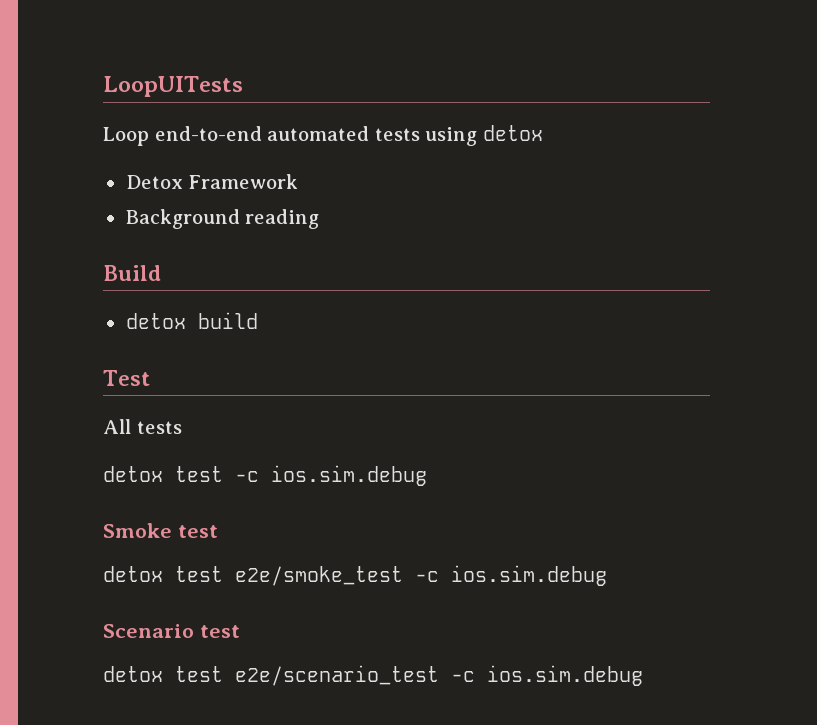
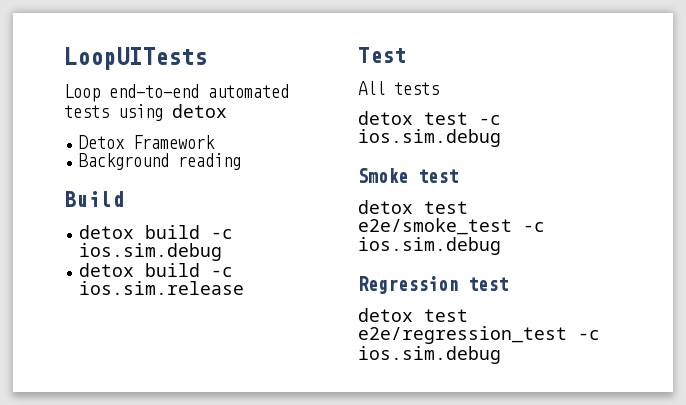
- detox build
+ detox build -c ios.sim.debug
+ detox build -c ios.sim.release
- Scenario test
- detox test e2e/scenario_test -c ios.sim.debug
+ Regression test
+ detox test e2e/regression_test -c ios.sim.debug

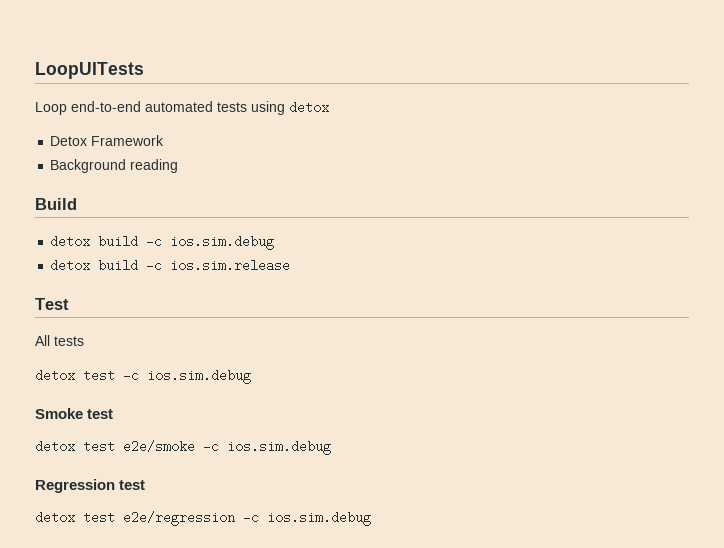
- detox test e2e/smoke_test -c ios.sim.debug
+ detox test e2e/smoke -c ios.sim.debug
- detox test e2e/regression_test -c ios.sim.debug
+ detox test e2e/regression -c ios.sim.debug

